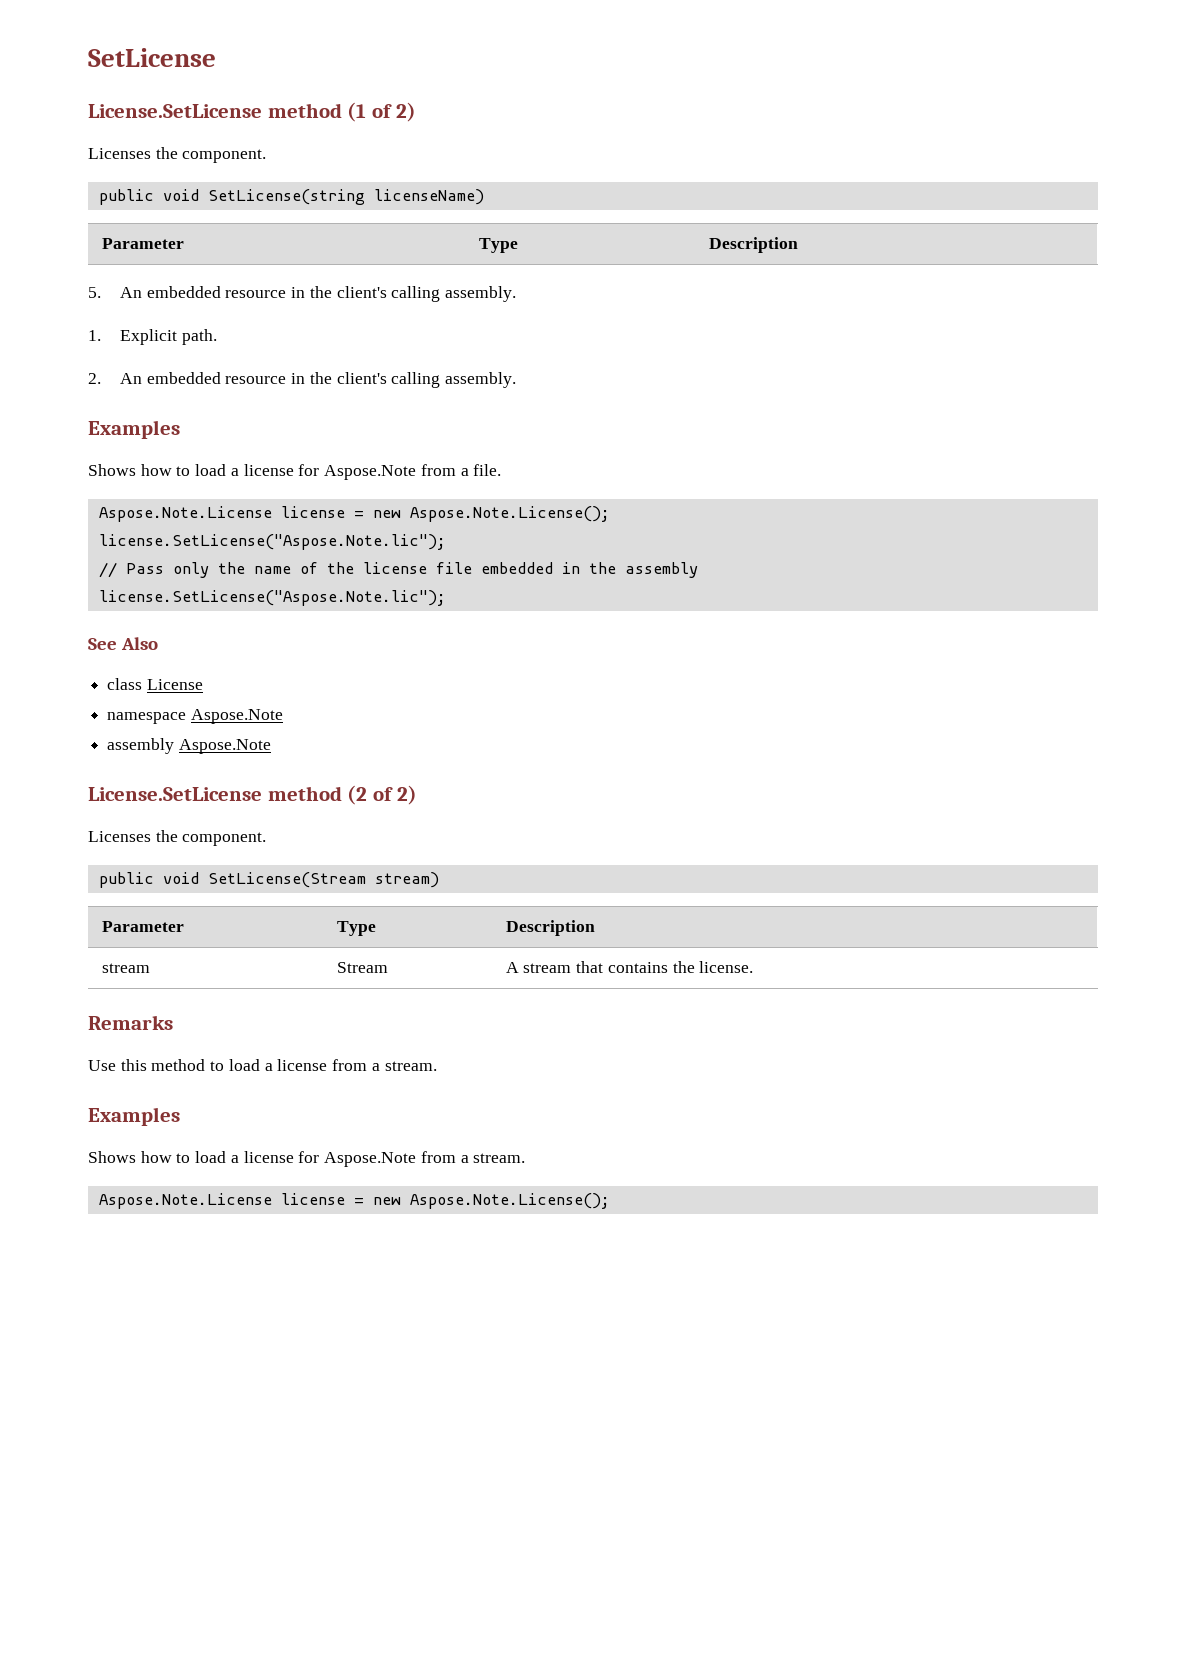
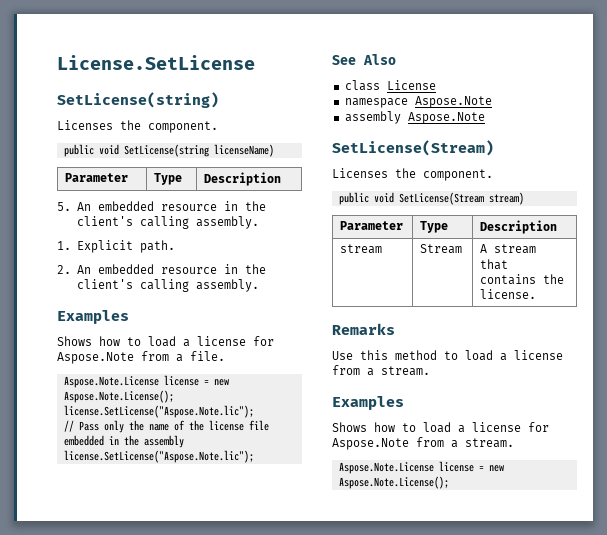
- SetLicense
- License.SetLicense method (1 of 2)
+ License.SetLicense
+ SetLicense(string)
- License.SetLicense method (2 of 2)
+ SetLicense(Stream)

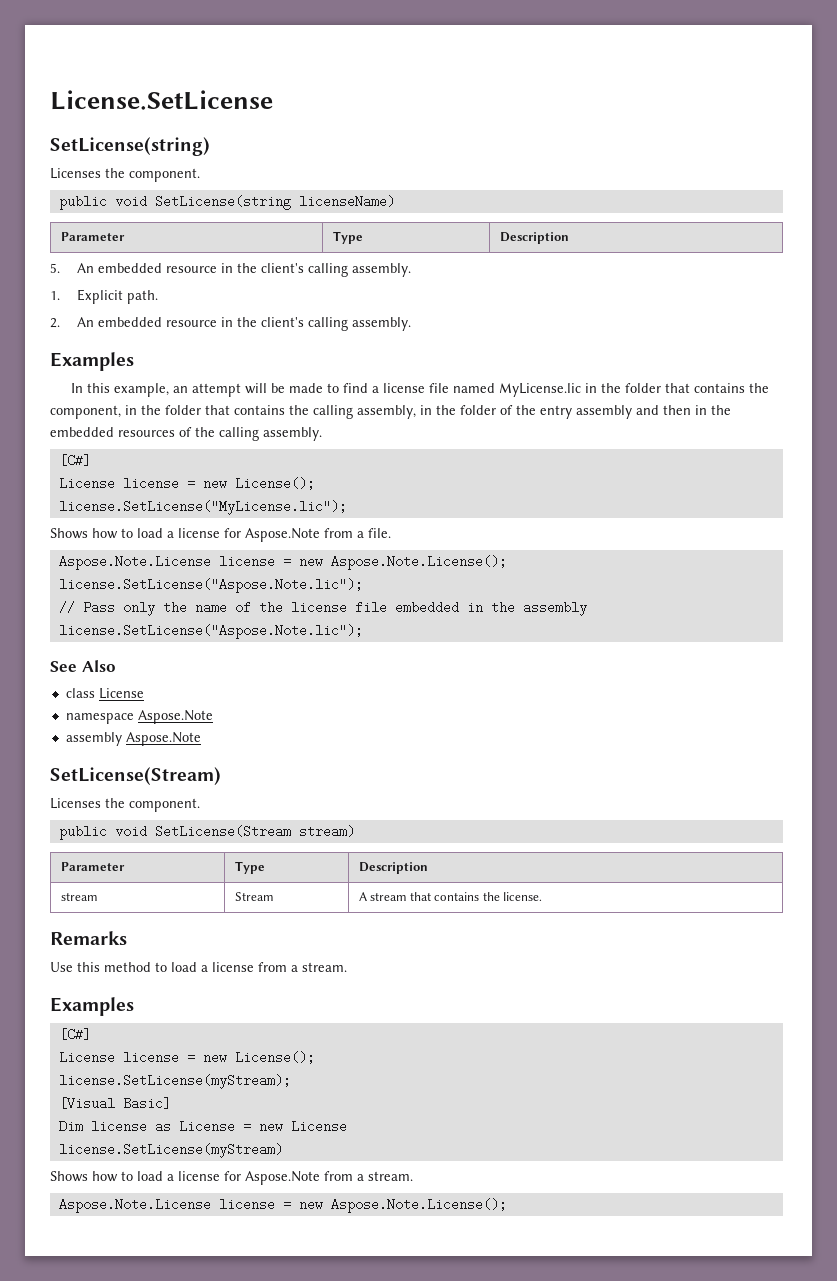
+ In this example, an attempt will be made to find a license file named MyLicense.lic in the folder that contains the component, in the folder that contains the calling assembly, in the folder of the entry assembly and then in the embedded resources of the calling assembly.
+ [C#]
+ License license = new License();
+ license.SetLicense("MyLicense.lic");
  Use this method to load a license from a stream.
  Examples
+ [C#]
+ License license = new License();
+ license.SetLicense(myStream);
+ [Visual Basic]
+ Dim license as License = new License
+ license.SetLicense(myStream)

